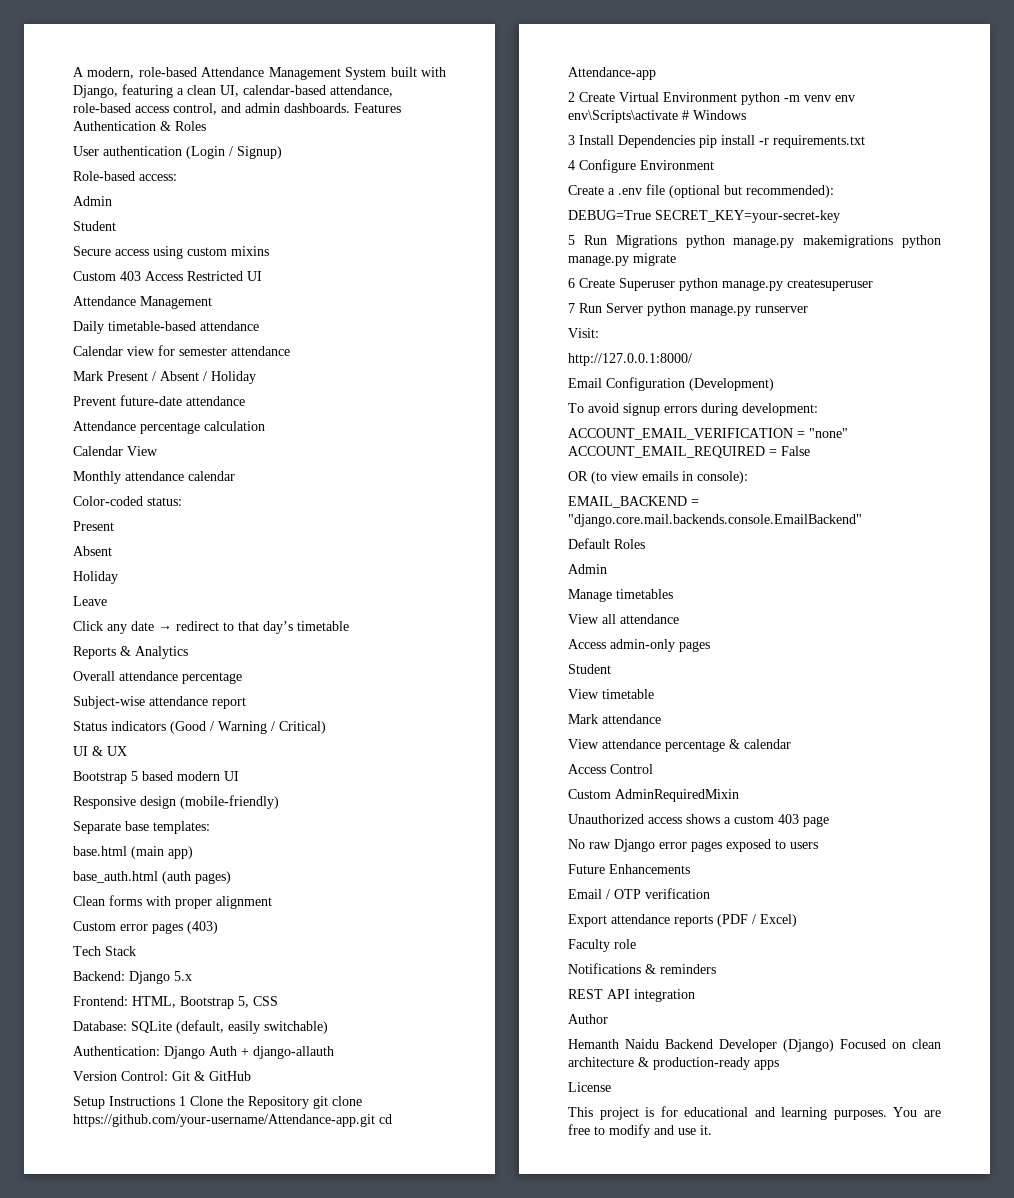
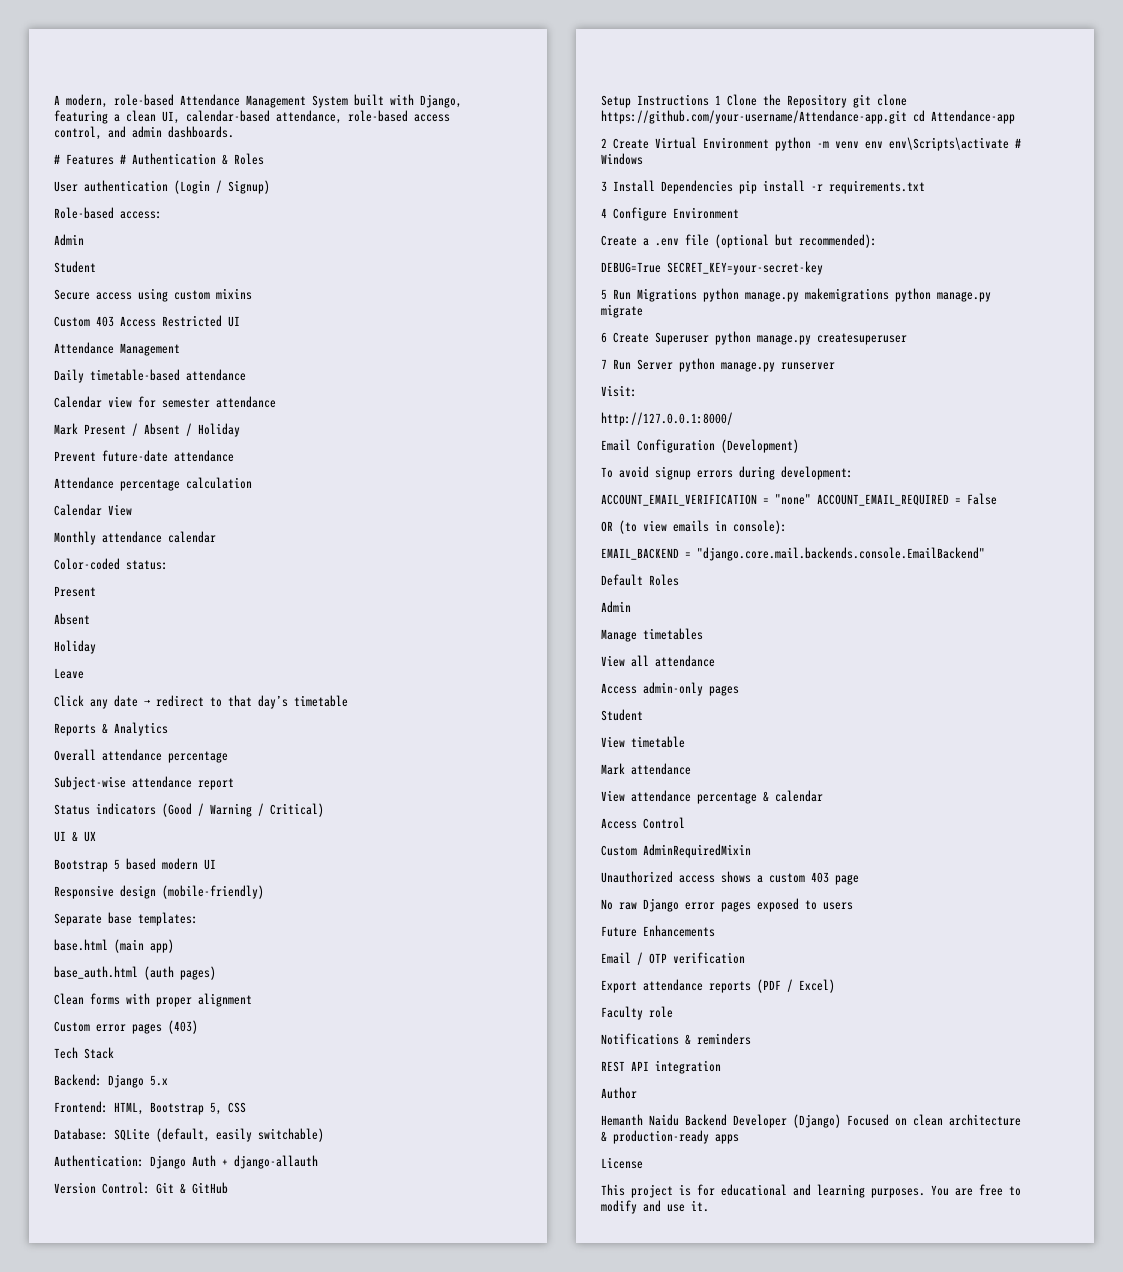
- A modern, role-based Attendance Management System built with Django, featuring a clean UI, calendar-based attendance, role-based access control, and admin dashboards. Features Authentication & Roles
+ A modern, role-based Attendance Management System built with Django, featuring a clean UI, calendar-based attendance, role-based access control, and admin dashboards.
+ # Features # Authentication & Roles

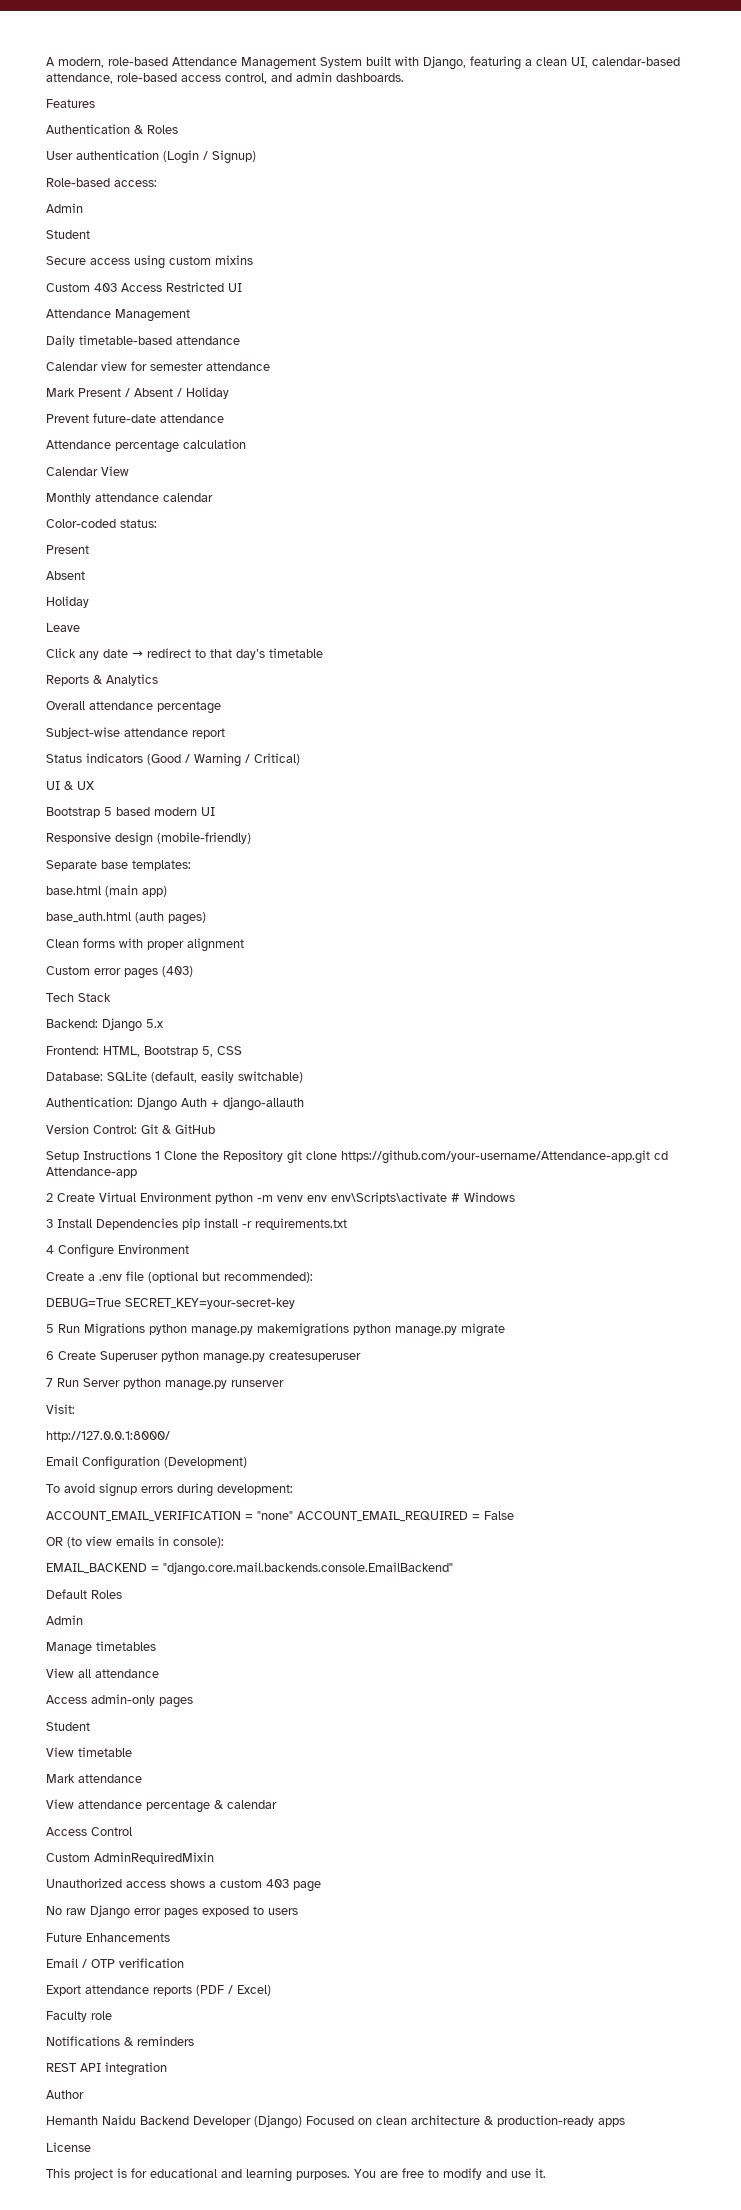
- # Features # Authentication & Roles
+ Features
+ Authentication & Roles

